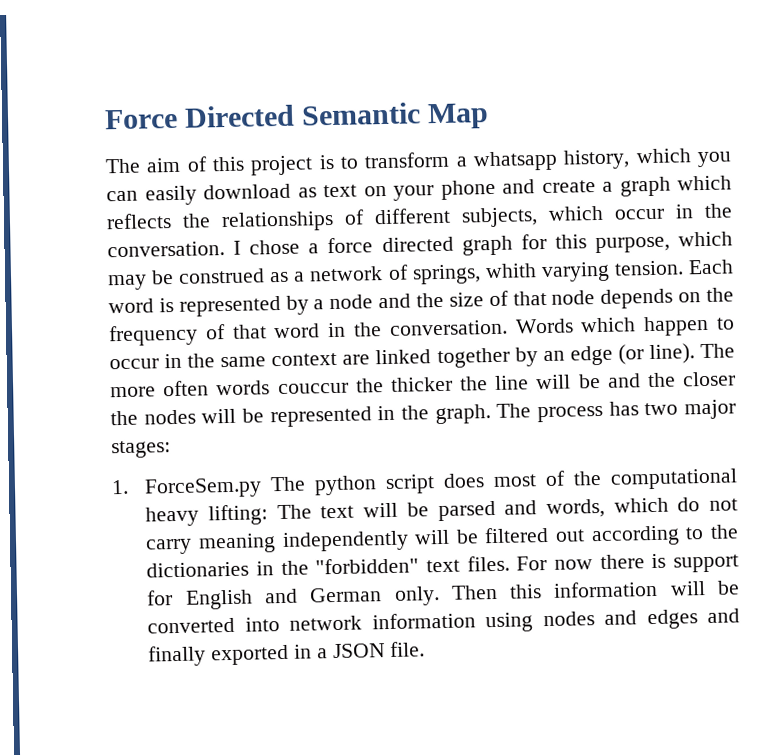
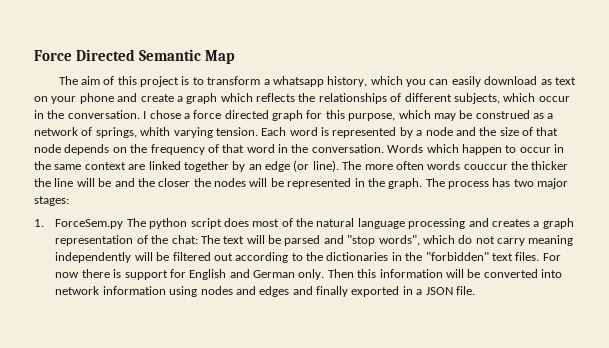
- 1. ForceSem.py The python script does most of the computational heavy lifting: The text will be parsed and words, which do not carry meaning independently will be filtered out according to the dictionaries in the "forbidden" text files.
+ 1. ForceSem.py The python script does most of the natural language processing and creates a graph representation of the chat: The text will be parsed and "stop words", which do not carry meaning independently will be filtered out according to the dictionaries in the "forbidden" text files.

